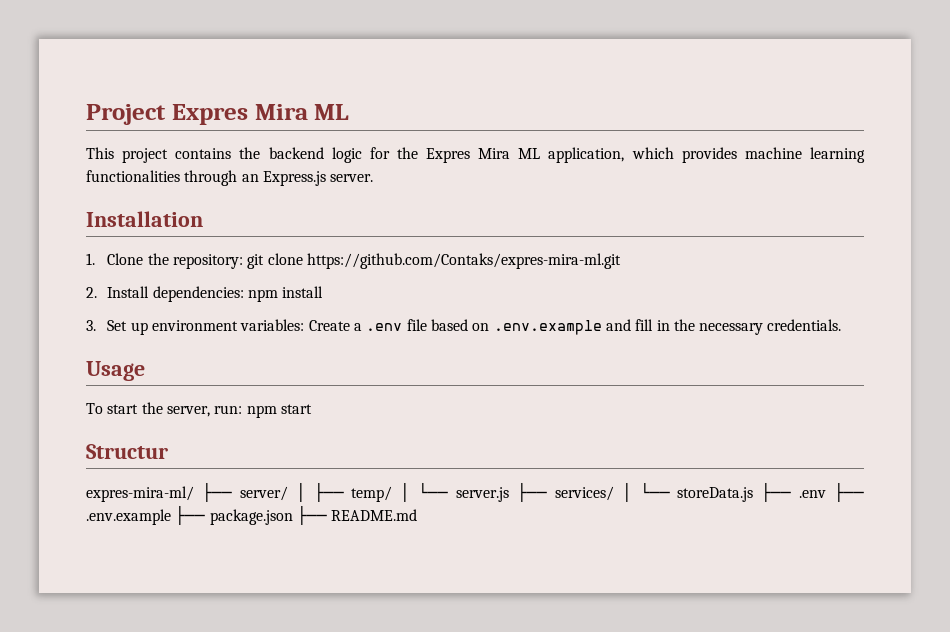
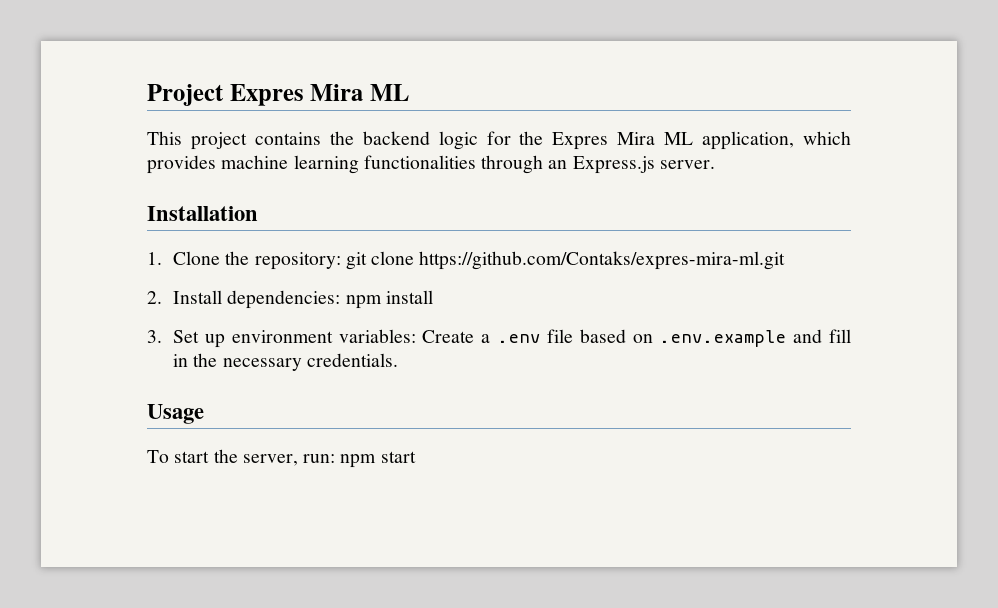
- Structur
- expres-mira-ml/ ├── server/ │ ├── temp/ │ └── server.js ├── services/ │ └── storeData.js ├── .env ├── .env.example ├── package.json ├── README.md

